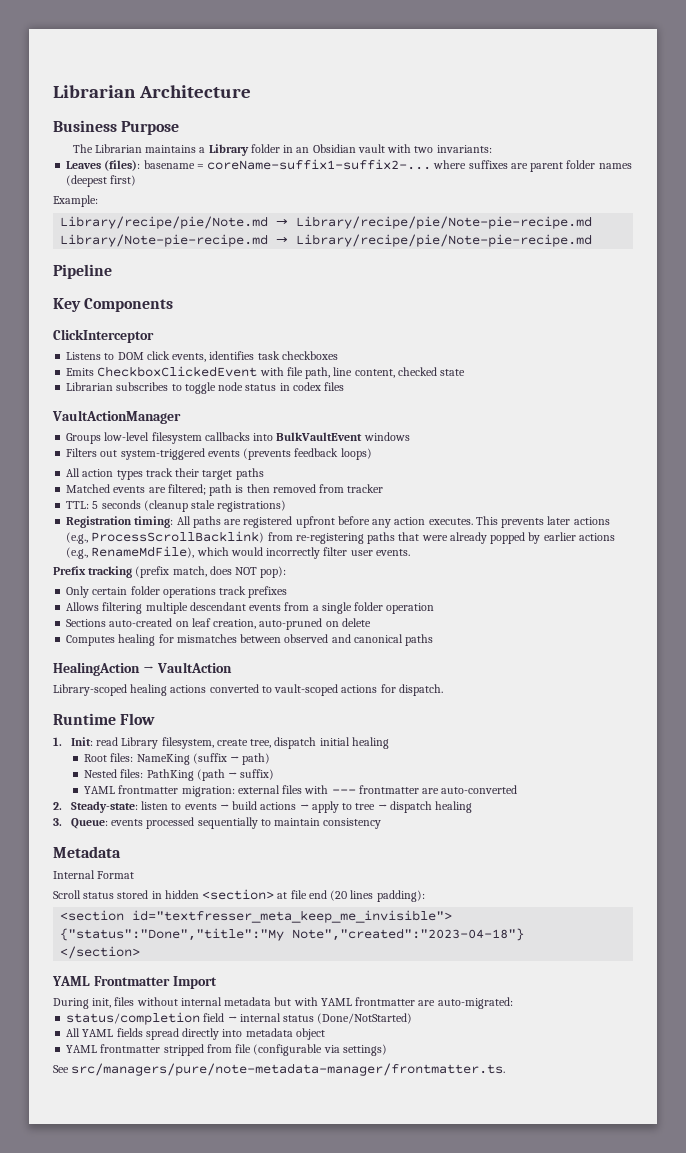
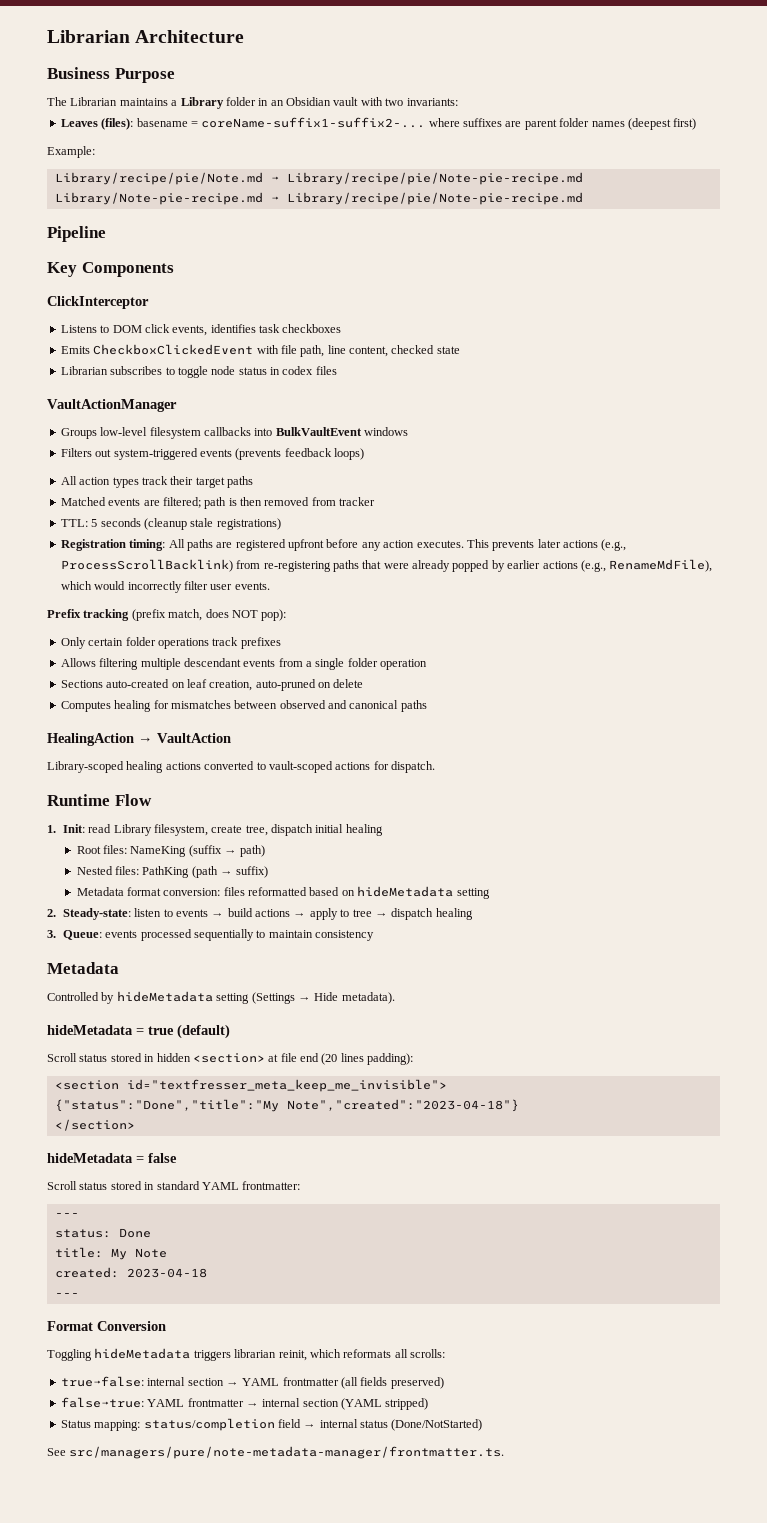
- YAML frontmatter migration: external files with --- frontmatter are auto-converted
+ Metadata format conversion: files reformatted based on hideMetadata setting
- Internal Format
+ Controlled by hideMetadata setting (Settings → Hide metadata).
+ hideMetadata = true (default)
- YAML Frontmatter Import
- During init, files without internal metadata but with YAML frontmatter are auto-migrated:
- status/completion field → internal status (Done/NotStarted)
+ hideMetadata = false
+ Scroll status stored in standard YAML frontmatter:
+ ---
+ status: Done
+ title: My Note
+ created: 2023-04-18
+ ---
+ Format Conversion
+ Toggling hideMetadata triggers librarian reinit, which reformats all scrolls:
+ true→false: internal section → YAML frontmatter (all fields preserved)
+ false→true: YAML frontmatter → internal section (YAML stripped)
+ Status mapping: status/completion field → internal status (Done/NotStarted)
- All YAML fields spread directly into metadata object
- YAML frontmatter stripped from file (configurable via settings)

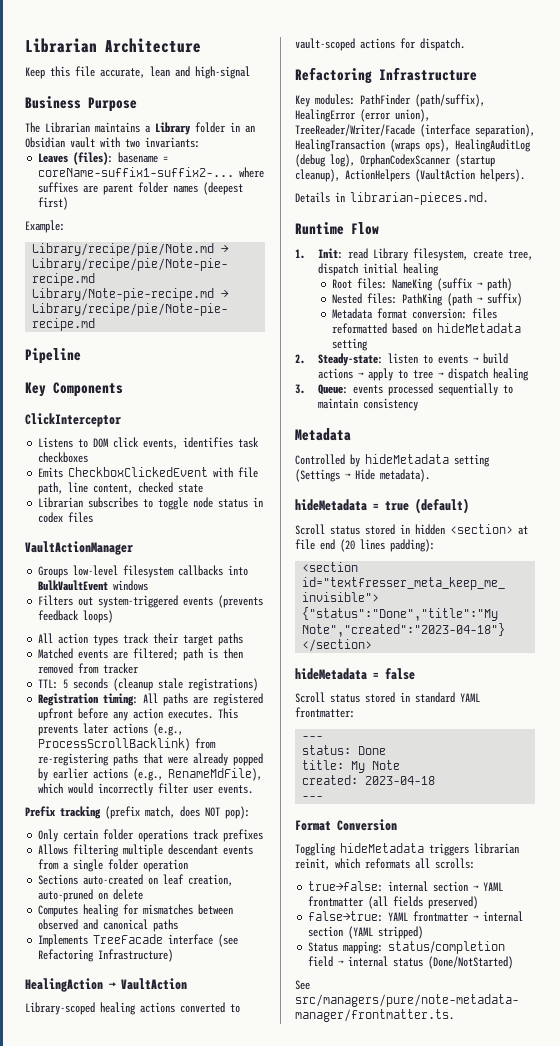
+ Keep this file accurate, lean and high-signal
+ Implements TreeFacade interface (see Refactoring Infrastructure)
+ Refactoring Infrastructure
+ Key modules: PathFinder (path/suffix), HealingError (error union), TreeReader/Writer/Facade (interface separation), HealingTransaction (wraps ops), HealingAuditLog (debug log), OrphanCodexScanner (startup cleanup), ActionHelpers (VaultAction helpers).
+ Details in librarian-pieces.md.

